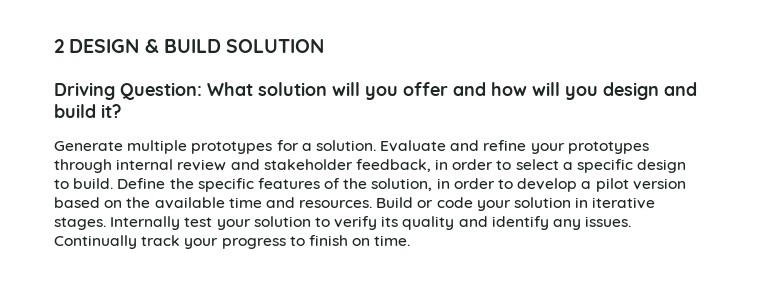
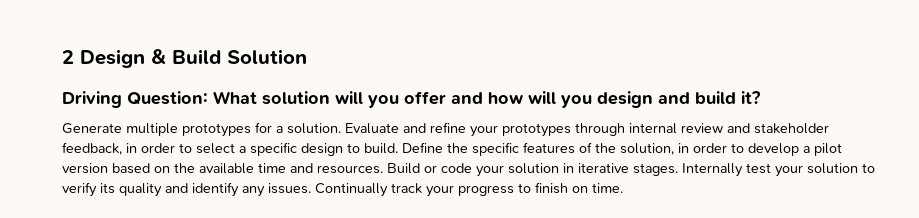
- 2 DESIGN & BUILD SOLUTION
+ 2 Design & Build Solution

